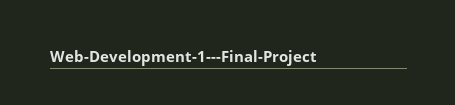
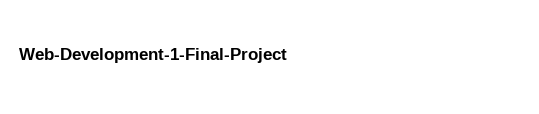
- Web-Development-1---Final-Project
+ Web-Development-1-Final-Project

